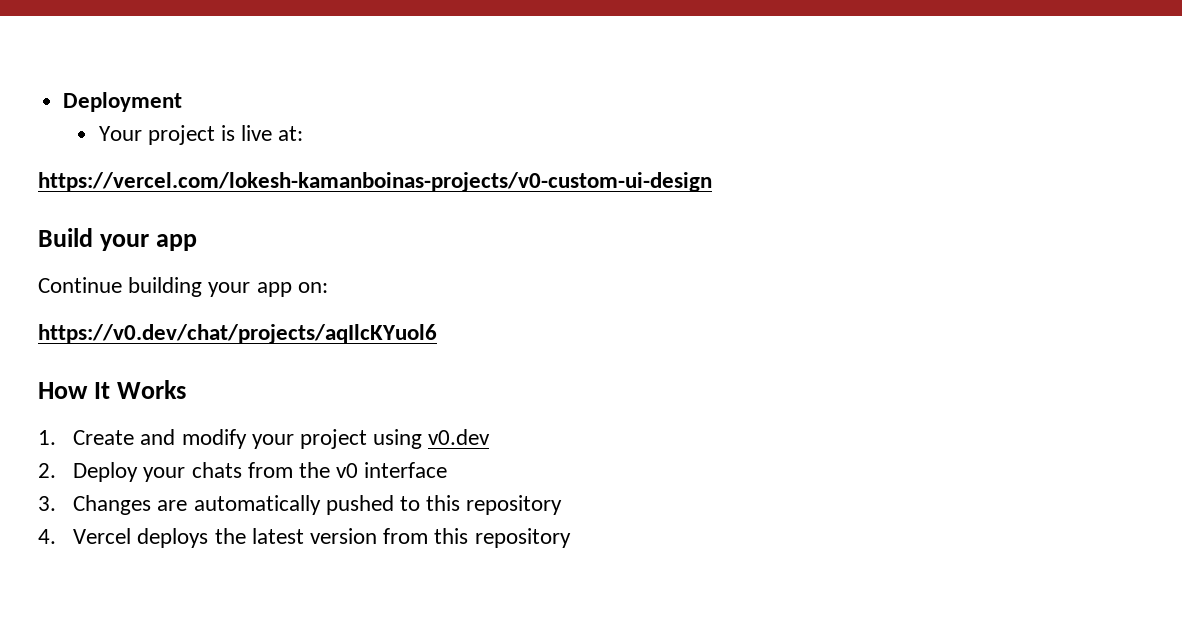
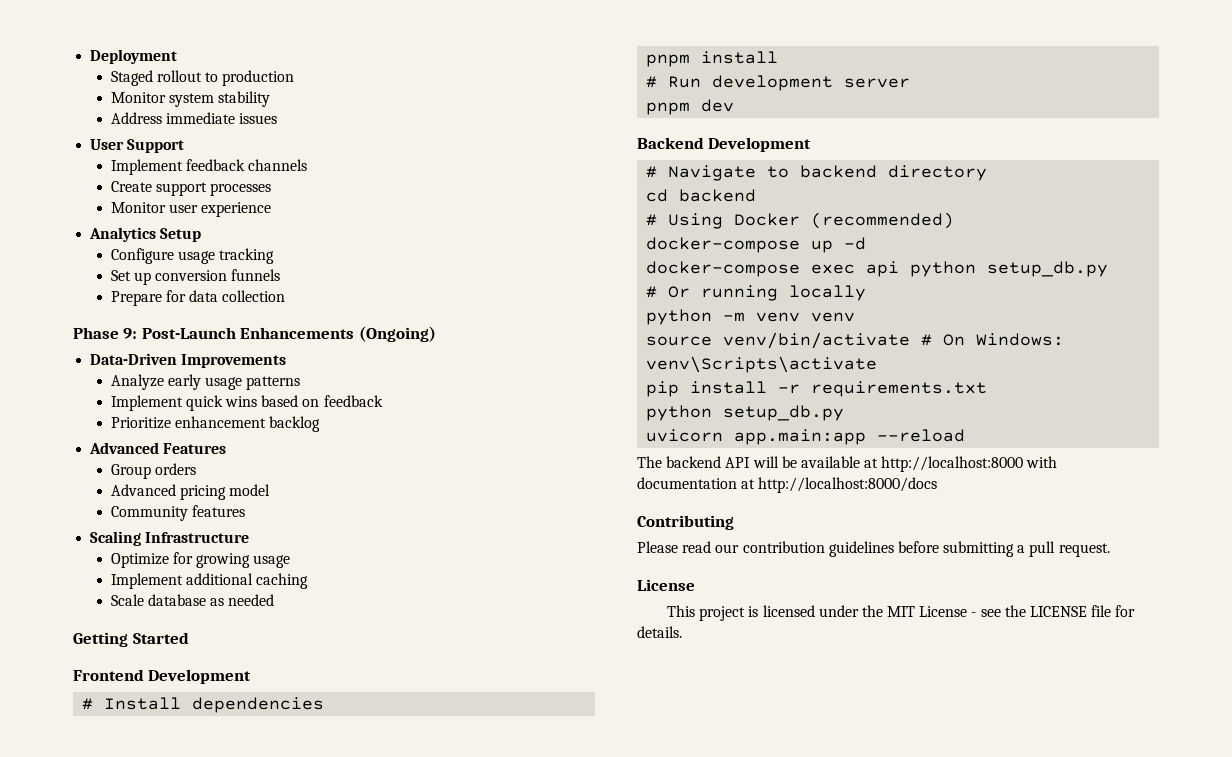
- Your project is live at:
- https://vercel.com/lokesh-kamanboinas-projects/v0-custom-ui-design
- Build your app
- Continue building your app on:
- https://v0.dev/chat/projects/aqIlcKYuol6
- How It Works
- 1. Create and modify your project using v0.dev
- 2. Deploy your chats from the v0 interface
- 3. Changes are automatically pushed to this repository
- 4. Vercel deploys the latest version from this repository
+ Staged rollout to production
+ Monitor system stability
+ Address immediate issues
+ User Support
+ Implement feedback channels
+ Create support processes
+ Monitor user experience
+ Analytics Setup
+ Configure usage tracking
+ Set up conversion funnels
+ Prepare for data collection
+ Phase 9: Post-Launch Enhancements (Ongoing)
+ Data-Driven Improvements
+ Analyze early usage patterns
+ Implement quick wins based on feedback
+ Prioritize enhancement backlog
+ Advanced Features
+ Group orders
+ Advanced pricing model
+ Community features
+ Scaling Infrastructure
+ Optimize for growing usage
+ Implement additional caching
+ Scale database as needed
+ Getting Started
+ Frontend Development
+ # Install dependencies
+ pnpm install
+ # Run development server
+ pnpm dev
+ Backend Development
+ # Navigate to backend directory
+ cd backend
+ # Using Docker (recommended)
+ docker-compose up -d
+ docker-compose exec api python setup_db.py
+ # Or running locally
+ python -m venv venv
+ source venv/bin/activate # On Windows: venv\Scripts\activate
+ pip install -r requirements.txt
+ python setup_db.py
+ uvicorn app.main:app --reload
+ The backend API will be available at http://localhost:8000 with documentation at http://localhost:8000/docs
+ Contributing
+ Please read our contribution guidelines before submitting a pull request.
+ License
+ This project is licensed under the MIT License - see the LICENSE file for details.

